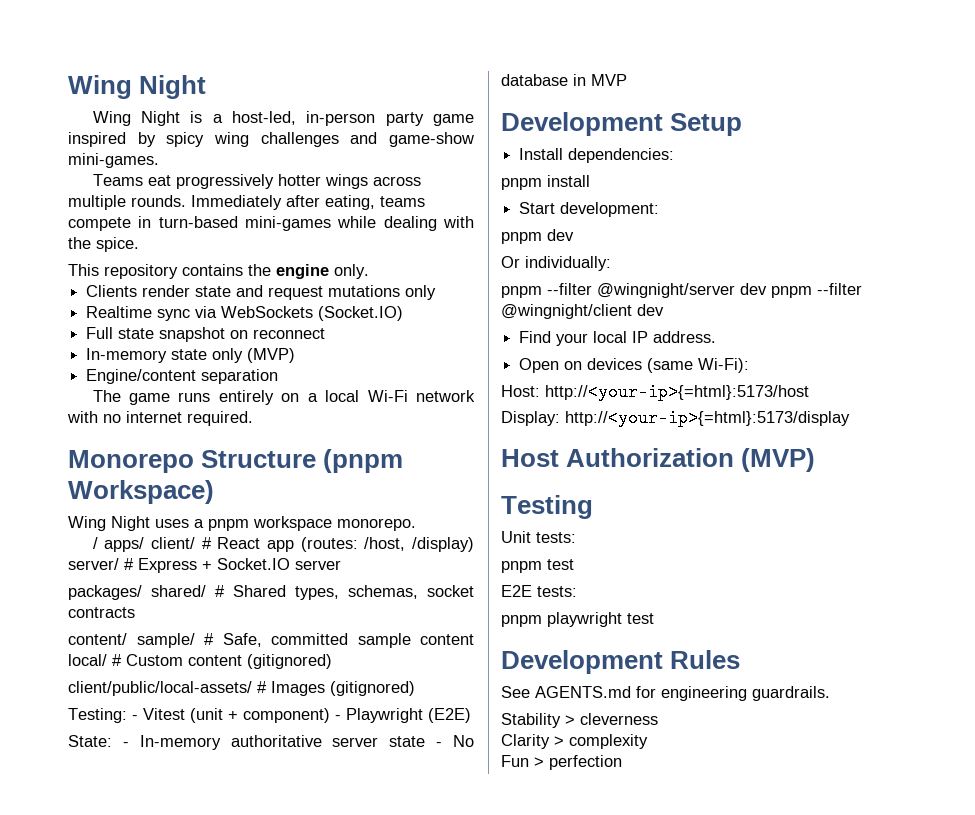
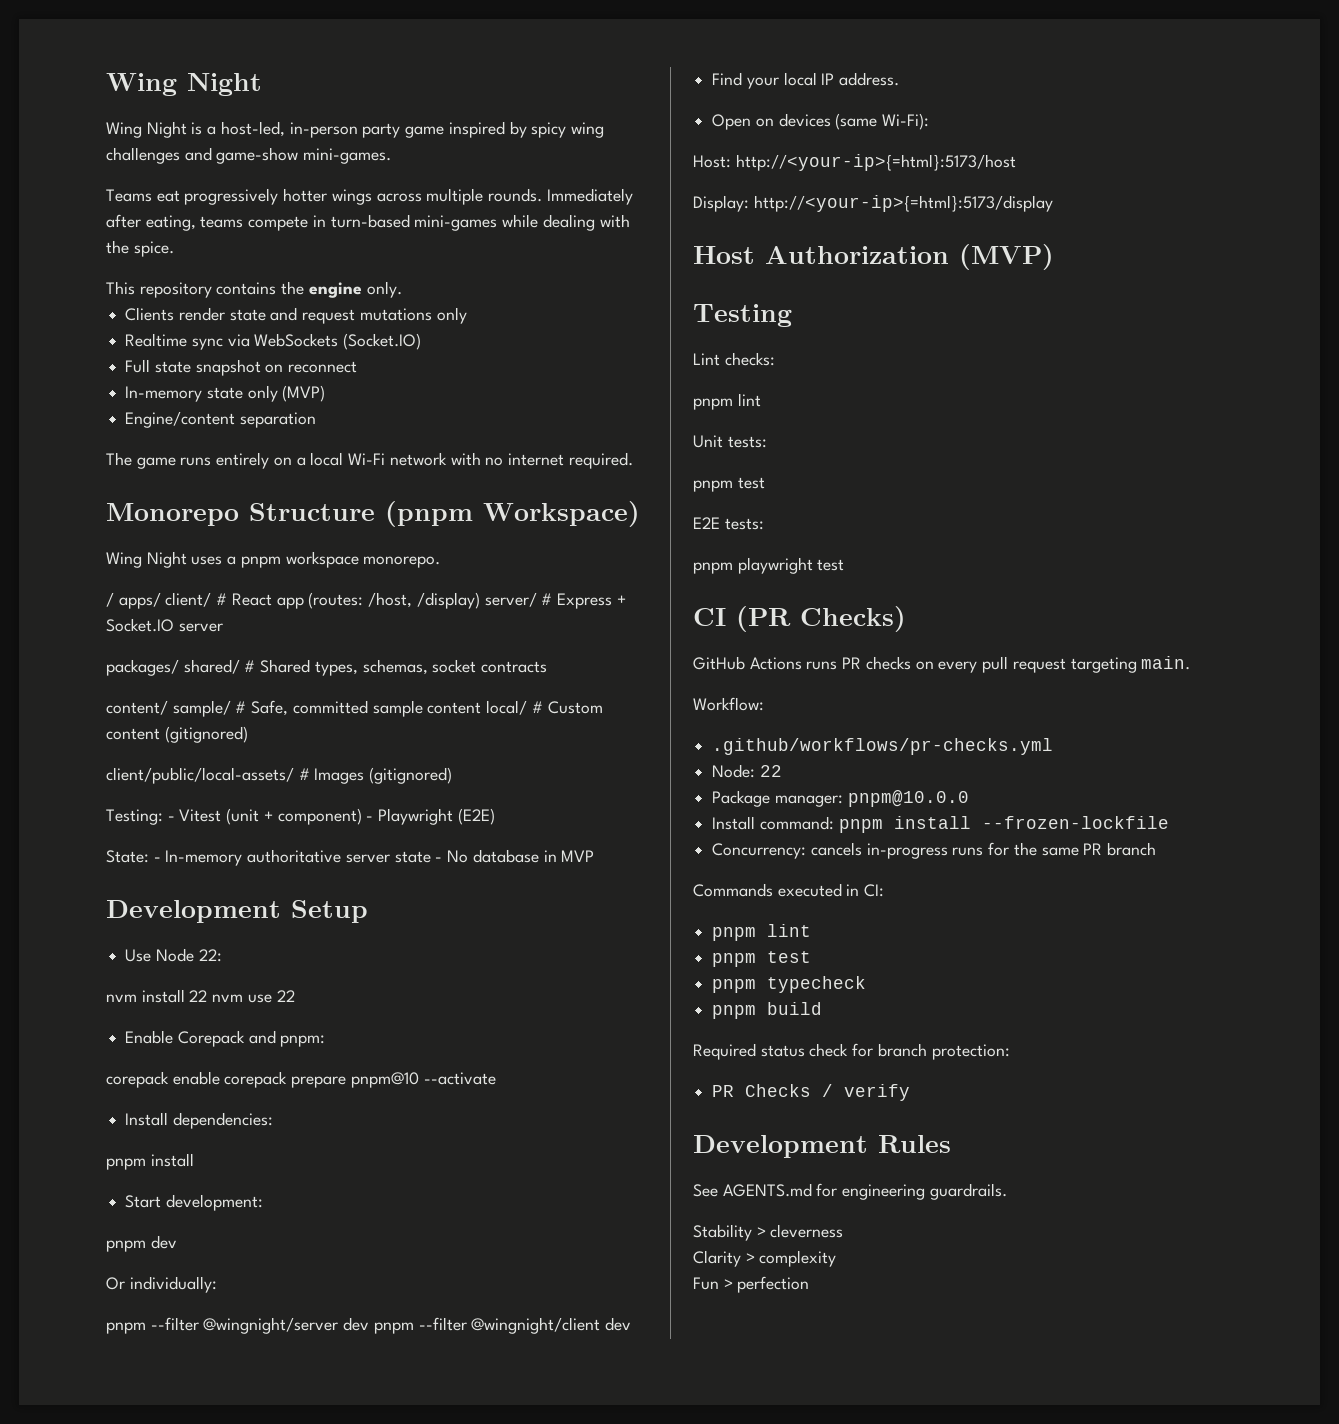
+ Use Node 22:
+ nvm install 22 nvm use 22
+ Enable Corepack and pnpm:
+ corepack enable corepack prepare pnpm@10 --activate
+ Lint checks:
+ pnpm lint
+ CI (PR Checks)
+ GitHub Actions runs PR checks on every pull request targeting main.
+ Workflow:
+ .github/workflows/pr-checks.yml
+ Node: 22
+ Package manager: pnpm@10.0.0
+ Install command: pnpm install --frozen-lockfile
+ Concurrency: cancels in-progress runs for the same PR branch
+ Commands executed in CI:
+ pnpm lint
+ pnpm test
+ pnpm typecheck
+ pnpm build
+ Required status check for branch protection:
+ PR Checks / verify

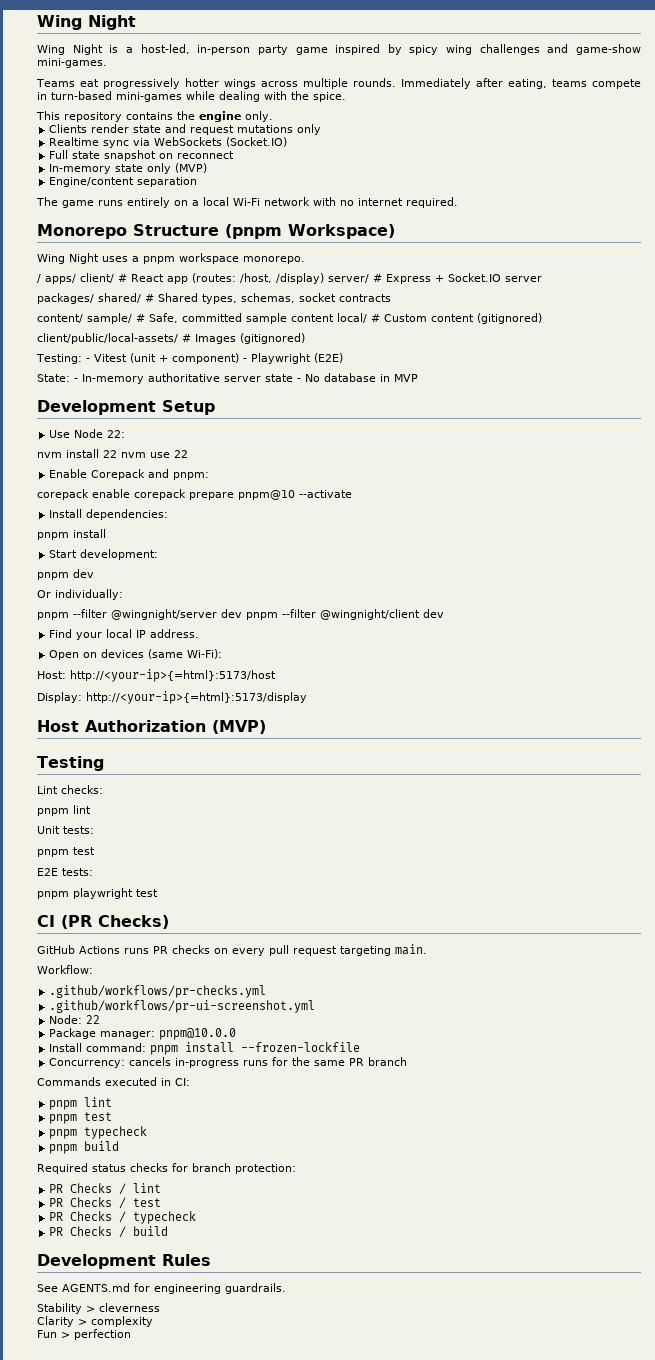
+ .github/workflows/pr-ui-screenshot.yml
- Required status check for branch protection:
+ Required status checks for branch protection:
- PR Checks / verify
+ PR Checks / lint
+ PR Checks / test
+ PR Checks / typecheck
+ PR Checks / build

